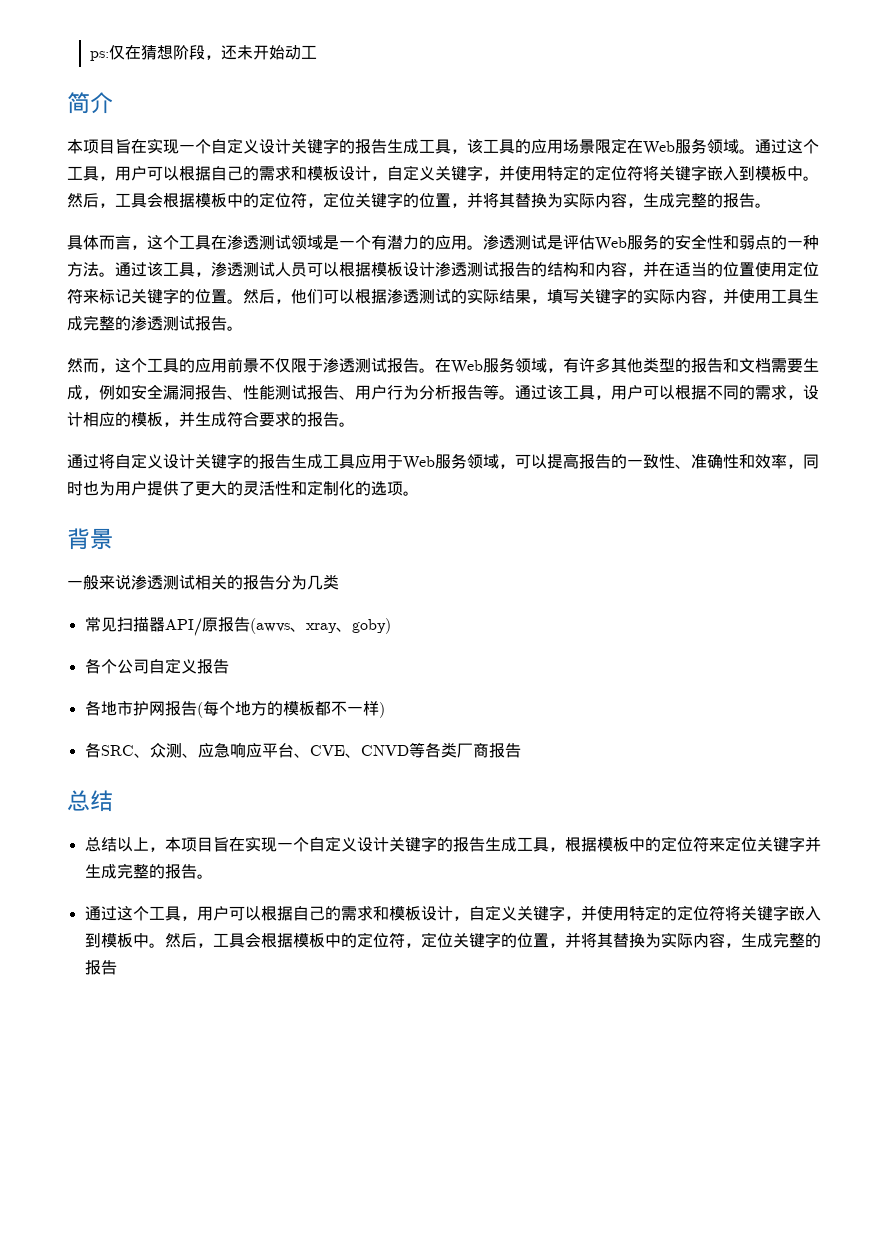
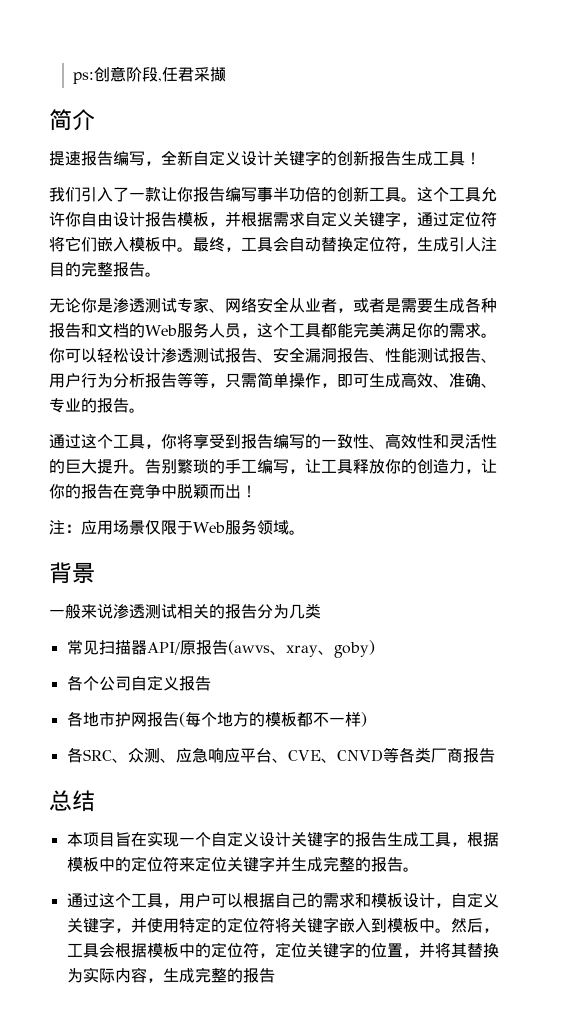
- ps:仅在猜想阶段，还未开始动工
+ ps:创意阶段,任君采撷
  简介
- 本项目旨在实现一个自定义设计关键字的报告生成工具，该工具的应用场景限定在Web服务领域。通过这个工具，用户可以根据自己的需求和模板设计，自定义关键字，并使用特定的定位符将关键字嵌入到模板中。然后，工具会根据模板中的定位符，定位关键字的位置，并将其替换为实际内容，生成完整的报告。
- 具体而言，这个工具在渗透测试领域是一个有潜力的应用。渗透测试是评估Web服务的安全性和弱点的一种方法。通过该工具，渗透测试人员可以根据模板设计渗透测试报告的结构和内容，并在适当的位置使用定位符来标记关键字的位置。然后，他们可以根据渗透测试的实际结果，填写关键字的实际内容，并使用工具生成完整的渗透测试报告。
- 然而，这个工具的应用前景不仅限于渗透测试报告。在Web服务领域，有许多其他类型的报告和文档需要生成，例如安全漏洞报告、性能测试报告、用户行为分析报告等。通过该工具，用户可以根据不同的需求，设计相应的模板，并生成符合要求的报告。
- 通过将自定义设计关键字的报告生成工具应用于Web服务领域，可以提高报告的一致性、准确性和效率，同时也为用户提供了更大的灵活性和定制化的选项。
+ 提速报告编写，全新自定义设计关键字的创新报告生成工具！
+ 我们引入了一款让你报告编写事半功倍的创新工具。这个工具允许你自由设计报告模板，并根据需求自定义关键字，通过定位符将它们嵌入模板中。最终，工具会自动替换定位符，生成引人注目的完整报告。
+ 无论你是渗透测试专家、网络安全从业者，或者是需要生成各种报告和文档的Web服务人员，这个工具都能完美满足你的需求。你可以轻松设计渗透测试报告、安全漏洞报告、性能测试报告、用户行为分析报告等等，只需简单操作，即可生成高效、准确、专业的报告。
+ 通过这个工具，你将享受到报告编写的一致性、高效性和灵活性的巨大提升。告别繁琐的手工编写，让工具释放你的创造力，让你的报告在竞争中脱颖而出！
+ 注：应用场景仅限于Web服务领域。
- 总结以上，本项目旨在实现一个自定义设计关键字的报告生成工具，根据模板中的定位符来定位关键字并生成完整的报告。
+ 本项目旨在实现一个自定义设计关键字的报告生成工具，根据模板中的定位符来定位关键字并生成完整的报告。

